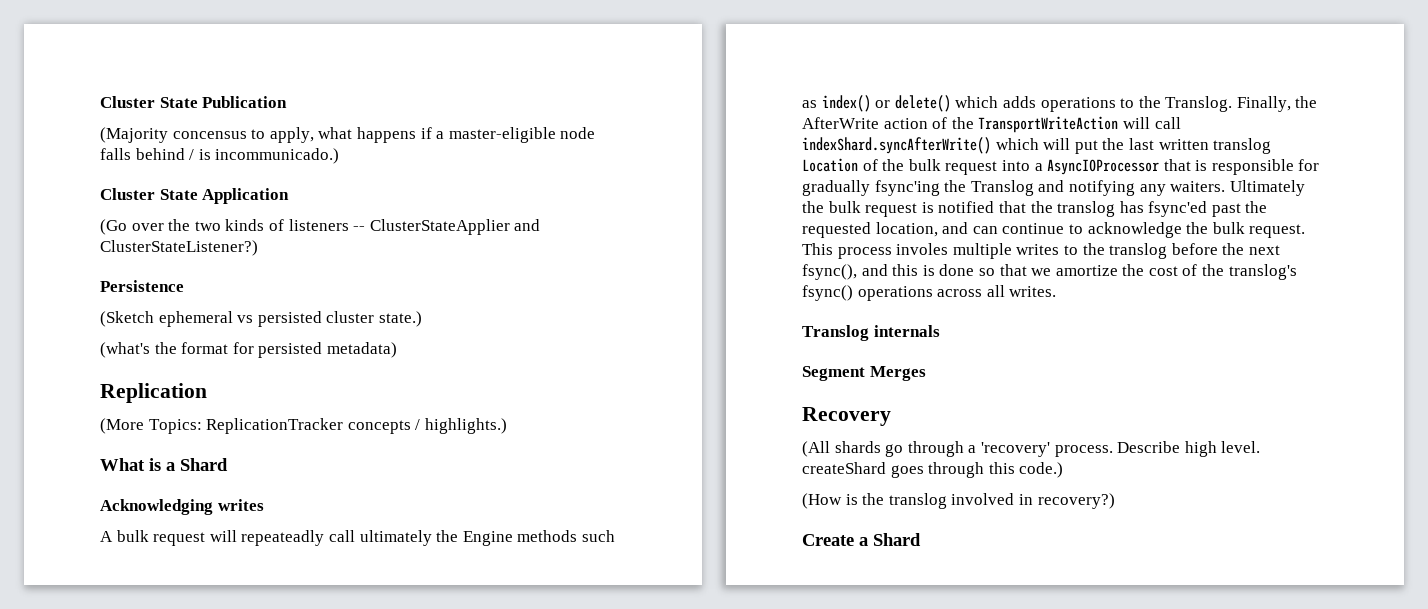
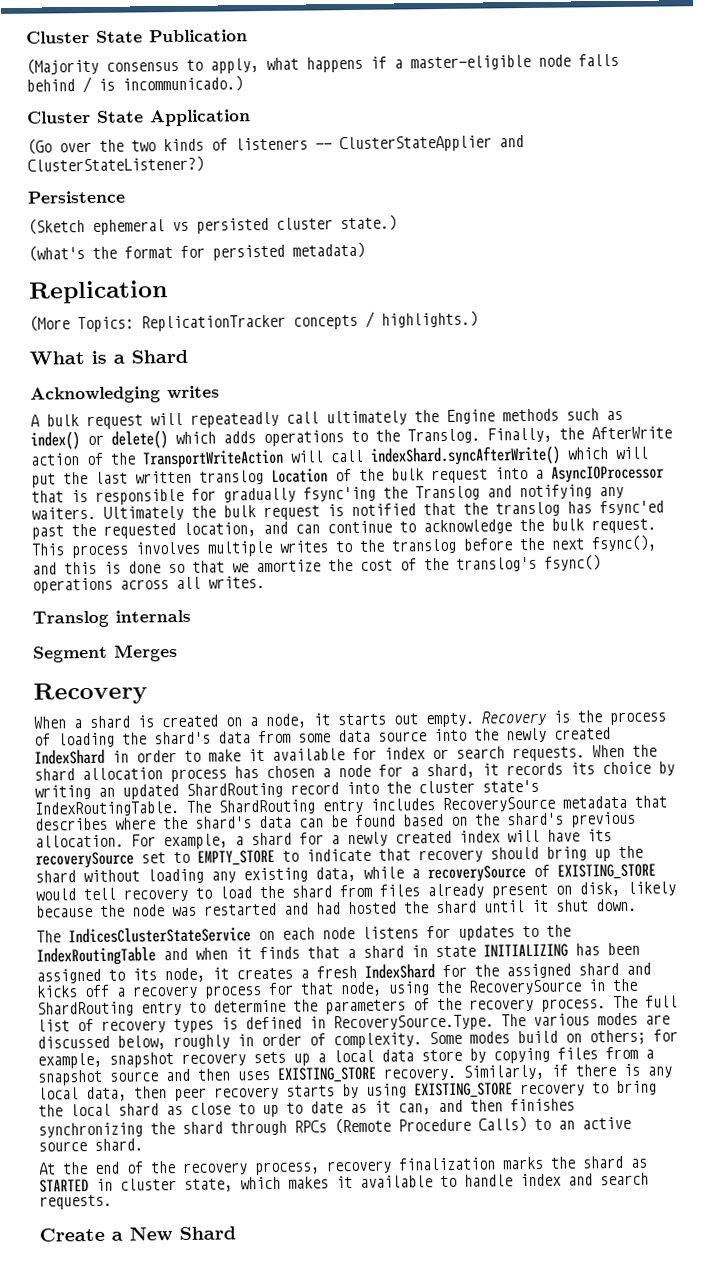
- (Majority concensus to apply, what happens if a master-eligible node falls behind / is incommunicado.)
+ (Majority consensus to apply, what happens if a master-eligible node falls behind / is incommunicado.)
- This process involes multiple writes to the translog before the next fsync(), and this is done so that we amortize the cost of the translog's fsync() operations across all writes.
+ This process involves multiple writes to the translog before the next fsync(), and this is done so that we amortize the cost of the translog's fsync() operations across all writes.
- (All shards go through a 'recovery' process. Describe high level. createShard goes through this code.)
- (How is the translog involved in recovery?)
+ When a shard is created on a node, it starts out empty. Recovery is the process of loading the shard's data from some data source into the newly created IndexShard in order to make it available for index or search requests. When the shard allocation process has chosen a node for a shard, it records its choice by writing an updated ShardRouting record into the cluster state's IndexRoutingTable. The ShardRouting entry includes RecoverySource metadata that describes where the shard's data can be found based on the shard's previous allocation. For example, a shard for a newly created index will have its recoverySource set to EMPTY_STORE to indicate that recovery should bring up the shard without loading any existing data, while a recoverySource of EXISTING_STORE would tell recovery to load the shard from files already present on disk, likely because the node was restarted and had hosted the shard until it shut down.
+ The IndicesClusterStateService on each node listens for updates to the IndexRoutingTable and when it finds that a shard in state INITIALIZING has been assigned to its node, it creates a fresh IndexShard for the assigned shard and kicks off a recovery process for that node, using the RecoverySource in the ShardRouting entry to determine the parameters of the recovery process. The full list of recovery types is defined in RecoverySource.Type. The various modes are discussed below, roughly in order of complexity. Some modes build on others; for example, snapshot recovery sets up a local data store by copying files from a snapshot source and then uses EXISTING_STORE recovery. Similarly, if there is any local data, then peer recovery starts by using EXISTING_STORE recovery to bring the local shard as close to up to date as it can, and then finishes synchronizing the shard through RPCs (Remote Procedure Calls) to an active source shard.
+ At the end of the recovery process, recovery finalization marks the shard as STARTED in cluster state, which makes it available to handle index and search requests.
- Create a Shard
+ Create a New Shard

